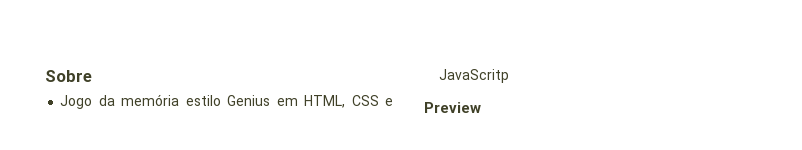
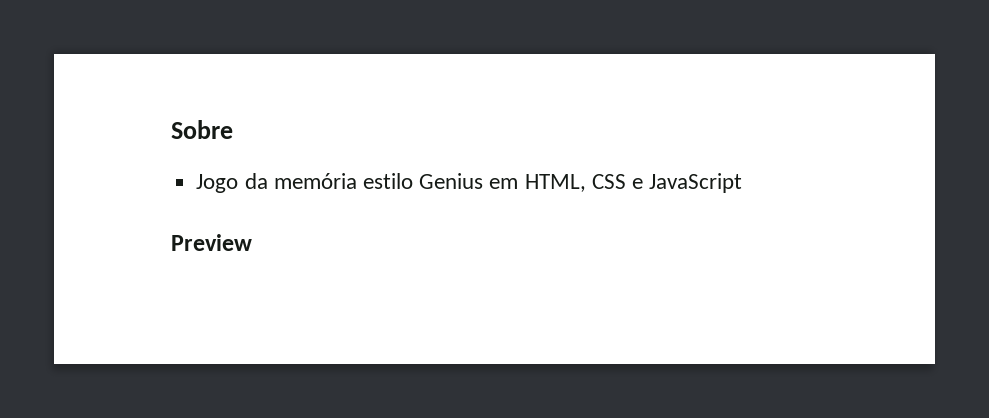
- Jogo da memória estilo Genius em HTML, CSS e JavaScritp
+ Jogo da memória estilo Genius em HTML, CSS e JavaScript

